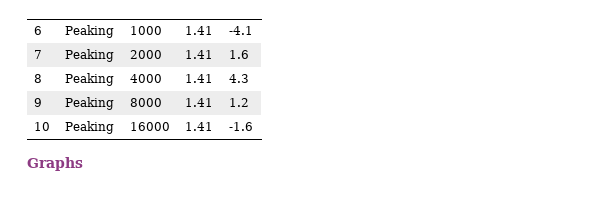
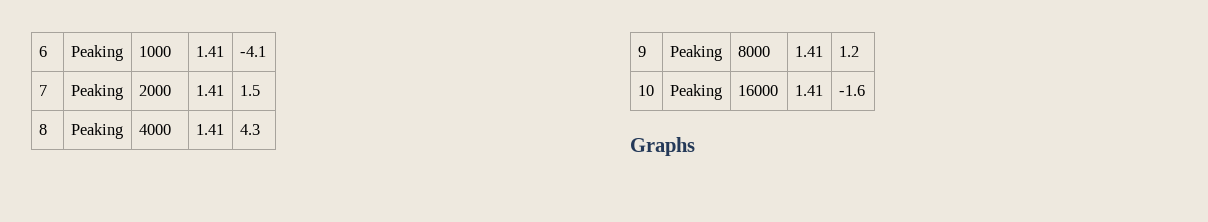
- 7 | Peaking | 2000 | 1.41 | 1.6
+ 7 | Peaking | 2000 | 1.41 | 1.5

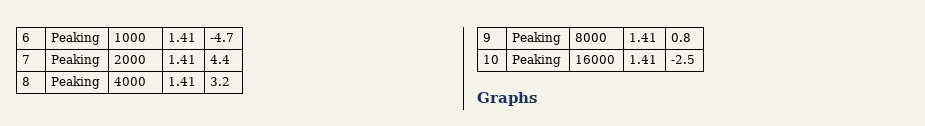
- 6 | Peaking | 1000 | 1.41 | -4.1
+ 6 | Peaking | 1000 | 1.41 | -4.7
- 7 | Peaking | 2000 | 1.41 | 1.5
+ 7 | Peaking | 2000 | 1.41 | 4.4
- 8 | Peaking | 4000 | 1.41 | 4.3
+ 8 | Peaking | 4000 | 1.41 | 3.2
- 9 | Peaking | 8000 | 1.41 | 1.2
+ 9 | Peaking | 8000 | 1.41 | 0.8
- 10 | Peaking | 16000 | 1.41 | -1.6
+ 10 | Peaking | 16000 | 1.41 | -2.5

